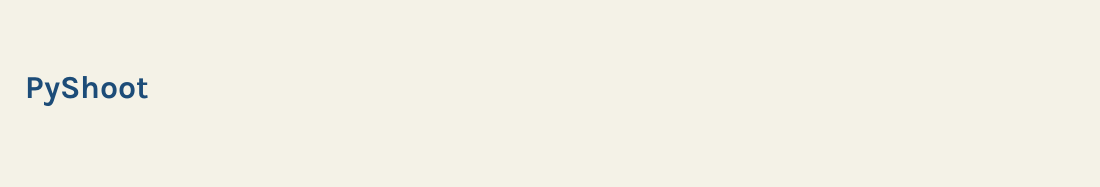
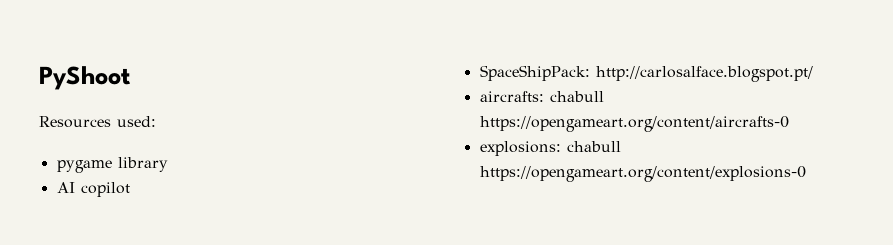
+ Resources used:
+ pygame library
+ AI copilot
+ SpaceShipPack: http://carlosalface.blogspot.pt/
+ aircrafts: chabull https://opengameart.org/content/aircrafts-0
+ explosions: chabull https://opengameart.org/content/explosions-0

